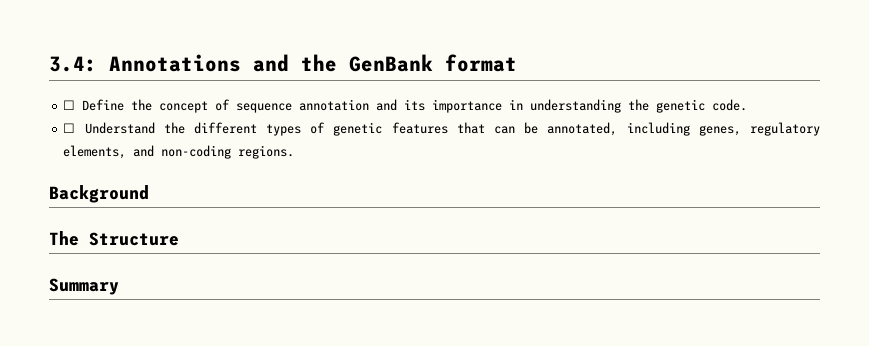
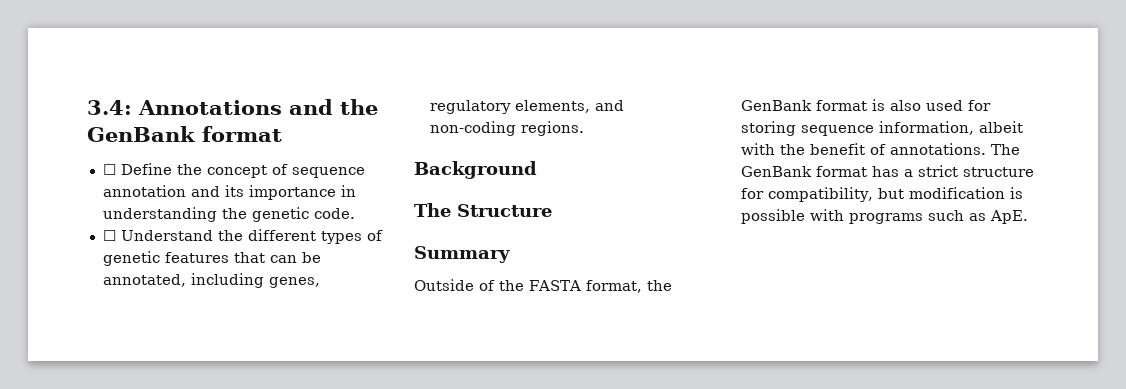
+ Outside of the FASTA format, the GenBank format is also used for storing sequence information, albeit with the benefit of annotations. The GenBank format has a strict structure for compatibility, but modification is possible with programs such as ApE.

